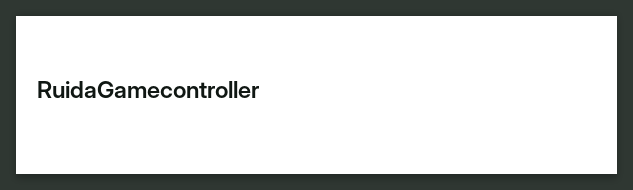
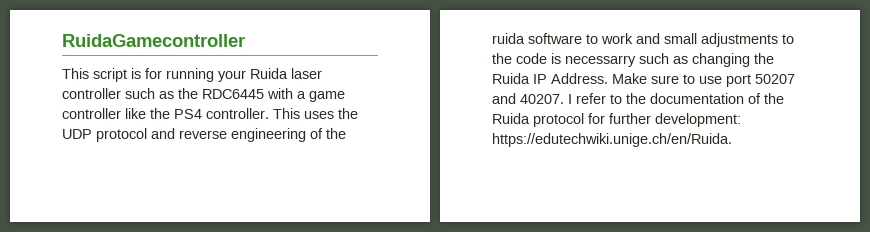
+ This script is for running your Ruida laser controller such as the RDC6445 with a game controller like the PS4 controller. This uses the UDP protocol and reverse engineering of the ruida software to work and small adjustments to the code is necessarry such as changing the Ruida IP Address. Make sure to use port 50207 and 40207. I refer to the documentation of the Ruida protocol for further development: https://edutechwiki.unige.ch/en/Ruida.

